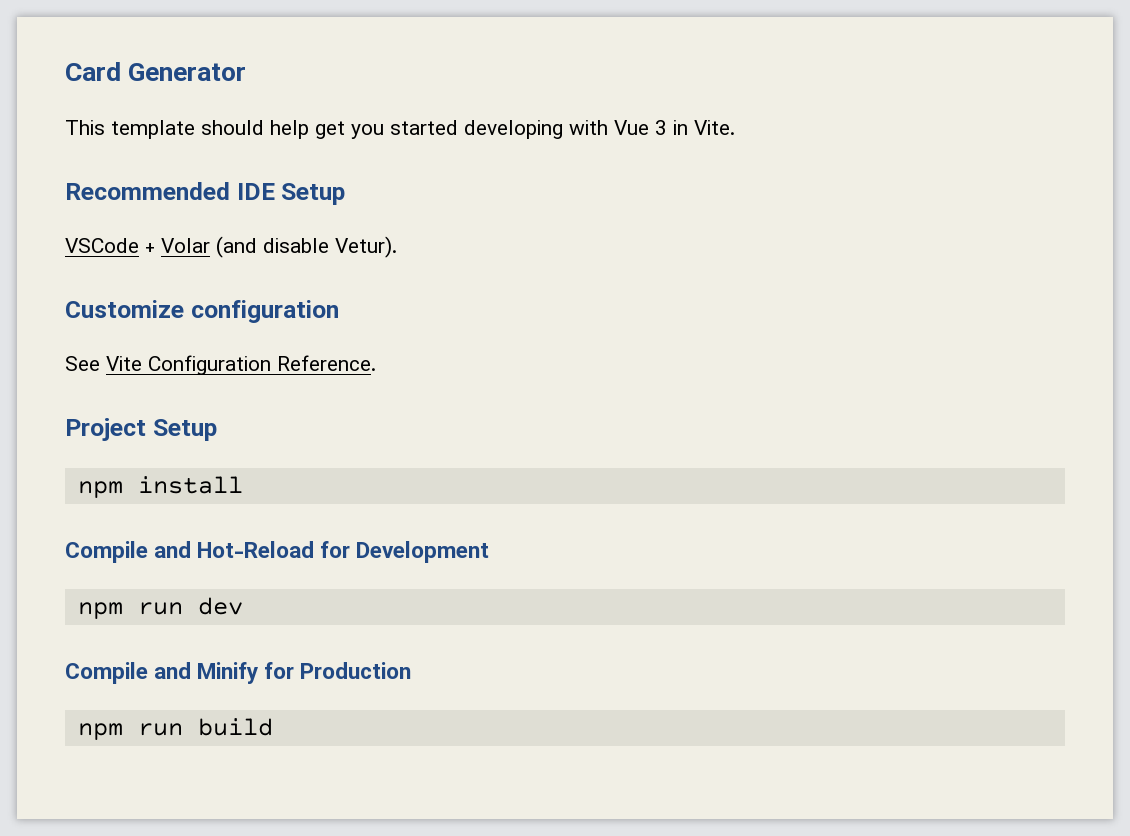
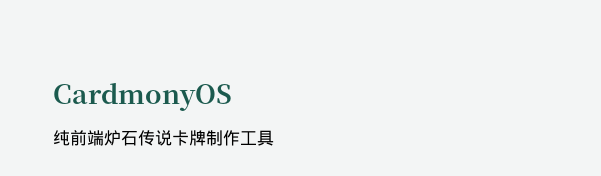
- Card Generator
- This template should help get you started developing with Vue 3 in Vite.
- Recommended IDE Setup
- VSCode + Volar (and disable Vetur).
- Customize configuration
- See Vite Configuration Reference.
- Project Setup
- npm install
- Compile and Hot-Reload for Development
- npm run dev
- Compile and Minify for Production
- npm run build
+ CardmonyOS
+ 纯前端炉石传说卡牌制作工具

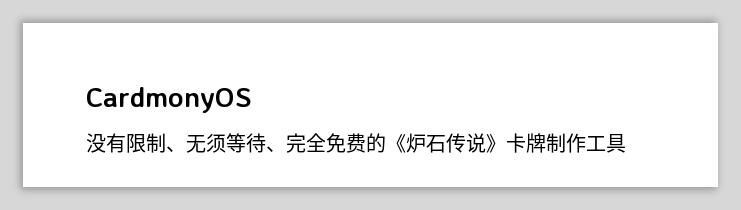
- 纯前端炉石传说卡牌制作工具
+ 没有限制、无须等待、完全免费的《炉石传说》卡牌制作工具

